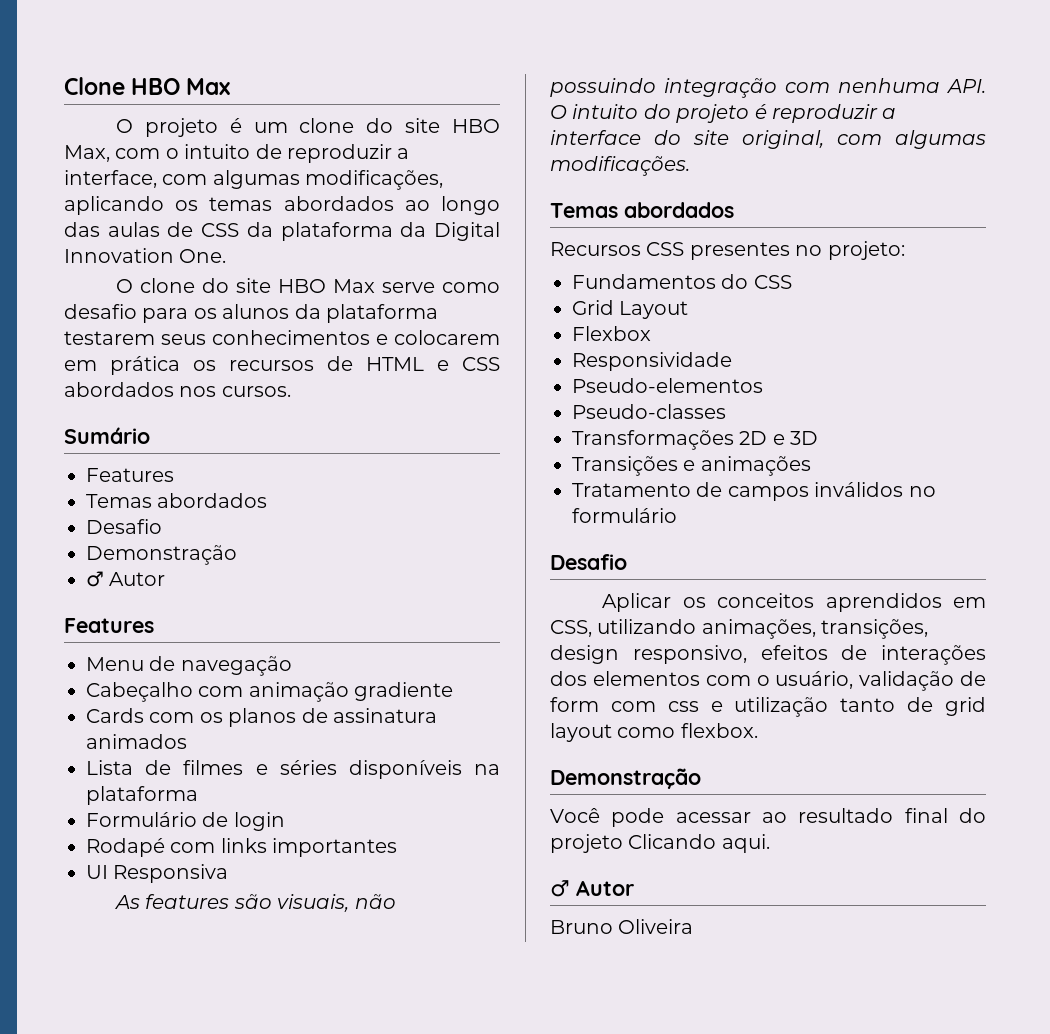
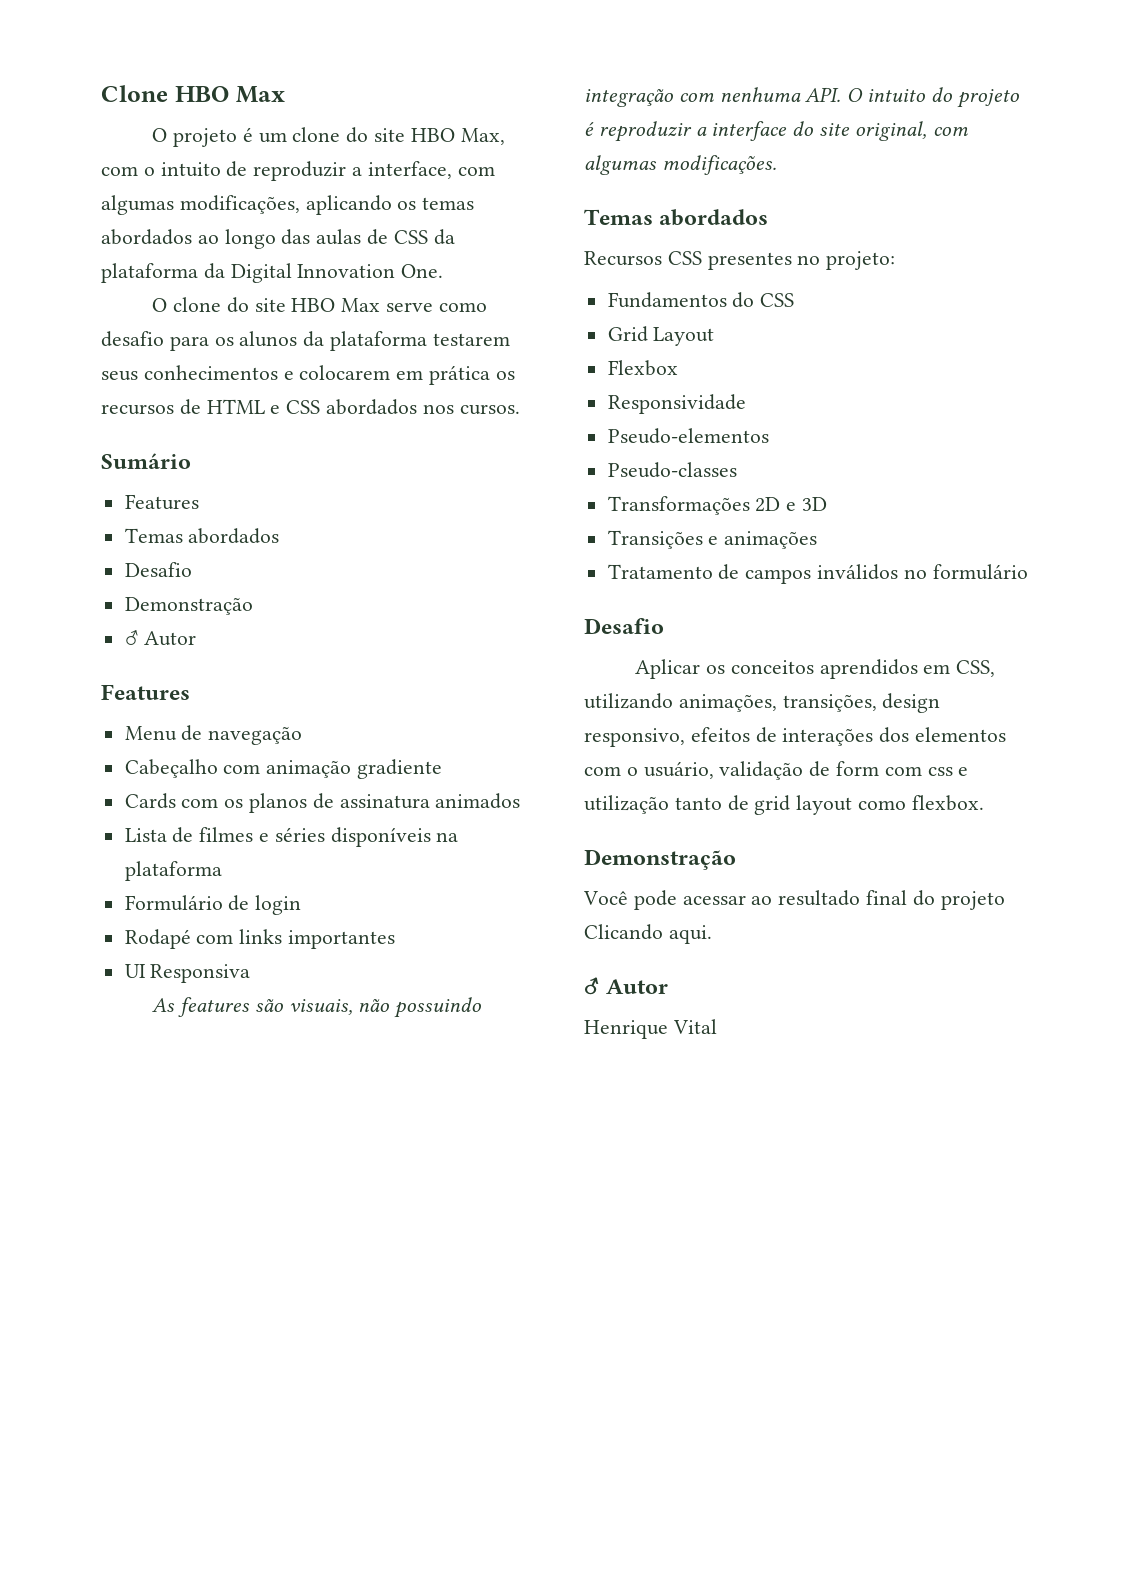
- Bruno Oliveira
+ Henrique Vital

